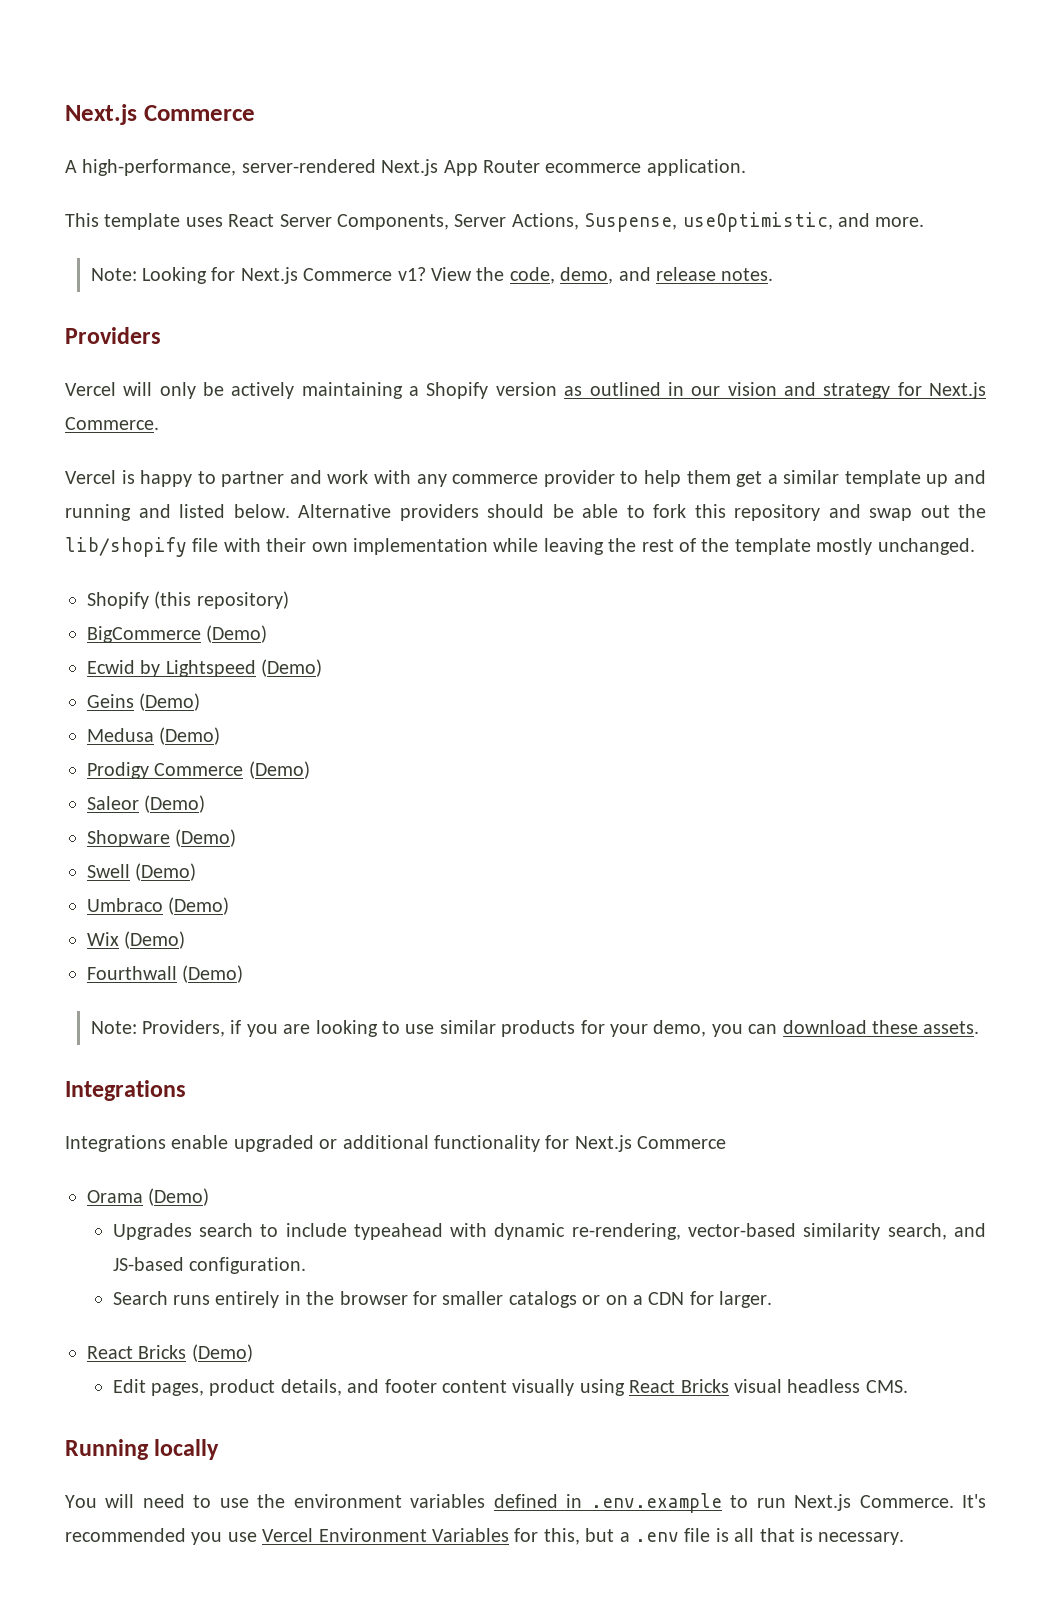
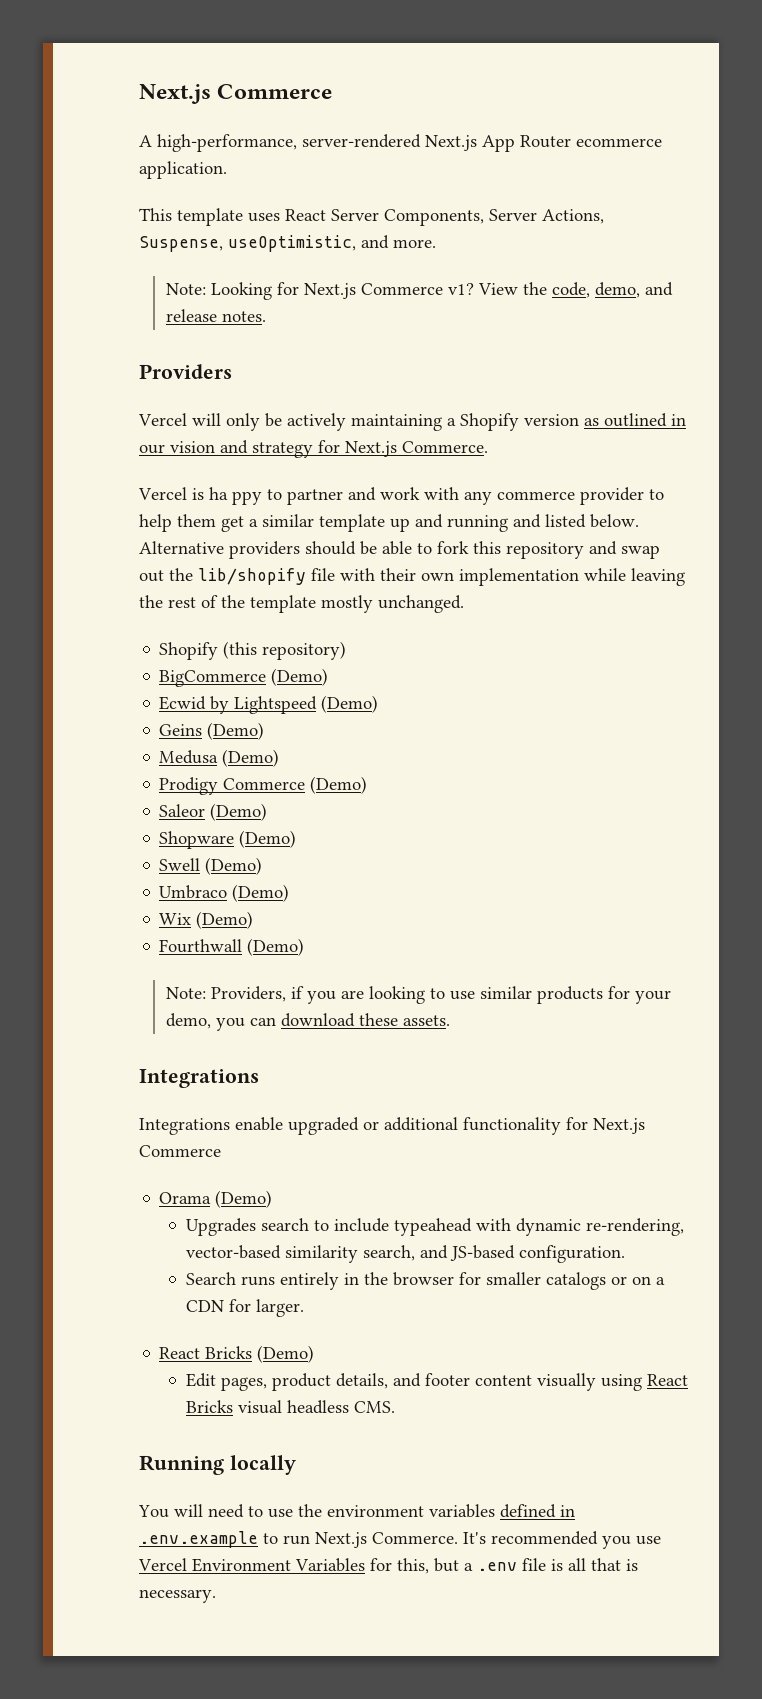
- Vercel is happy to partner and work with any commerce provider to help them get a similar template up and running and listed below.
+ Vercel is ha ppy to partner and work with any commerce provider to help them get a similar template up and running and listed below.

